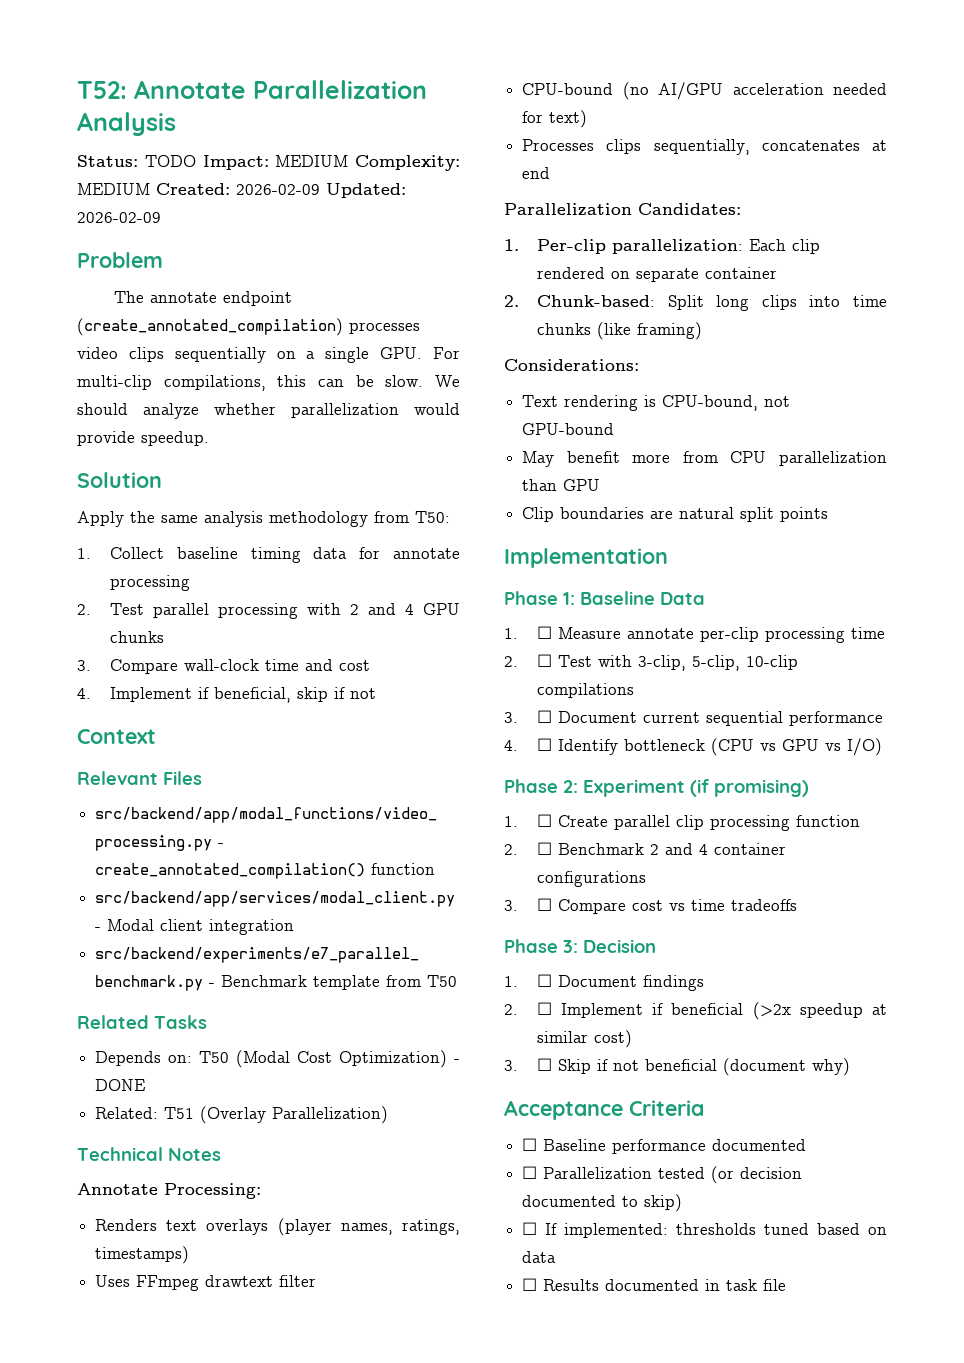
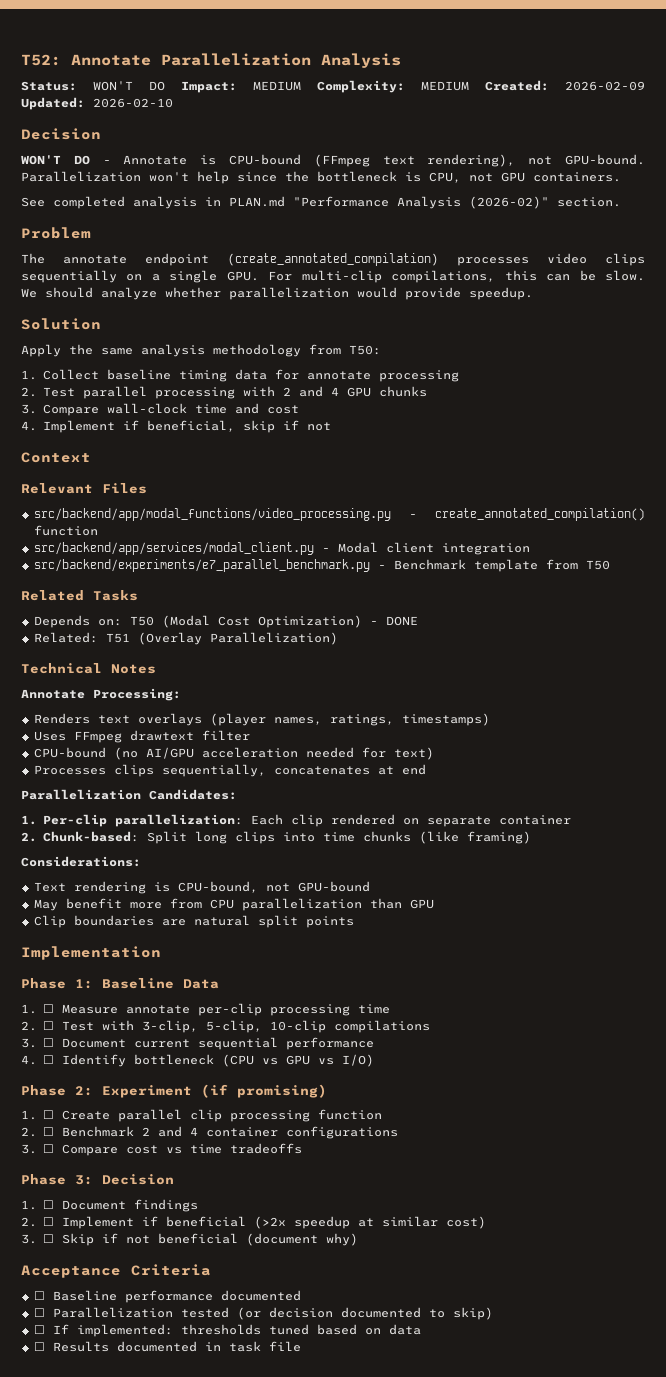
- Status: TODO Impact: MEDIUM Complexity: MEDIUM Created: 2026-02-09 Updated: 2026-02-09
+ Status: WON'T DO Impact: MEDIUM Complexity: MEDIUM Created: 2026-02-09 Updated: 2026-02-10
+ Decision
+ WON'T DO - Annotate is CPU-bound (FFmpeg text rendering), not GPU-bound. Parallelization won't help since the bottleneck is CPU, not GPU containers.
+ See completed analysis in PLAN.md "Performance Analysis (2026-02)" section.

